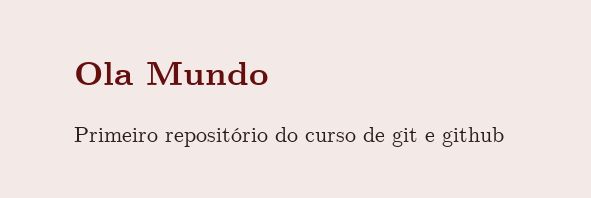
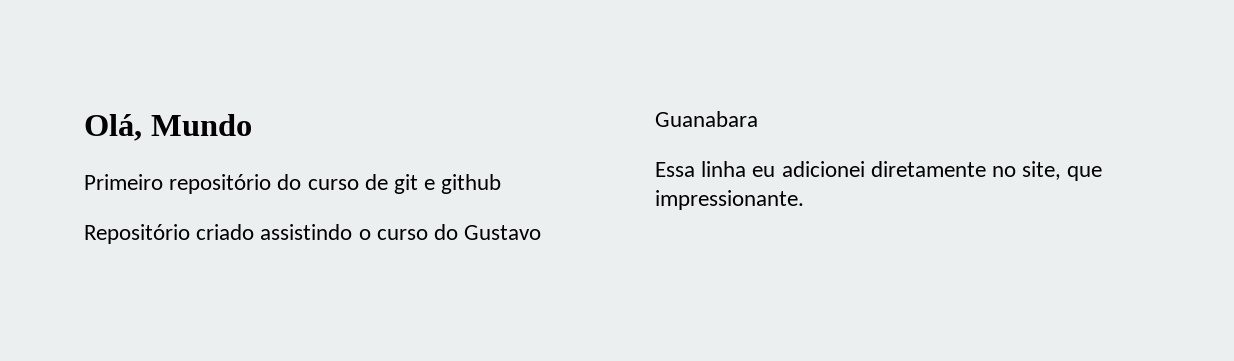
- Ola Mundo
+ Olá, Mundo
+ Repositório criado assistindo o curso do Gustavo Guanabara
+ Essa linha eu adicionei diretamente no site, que impressionante.

